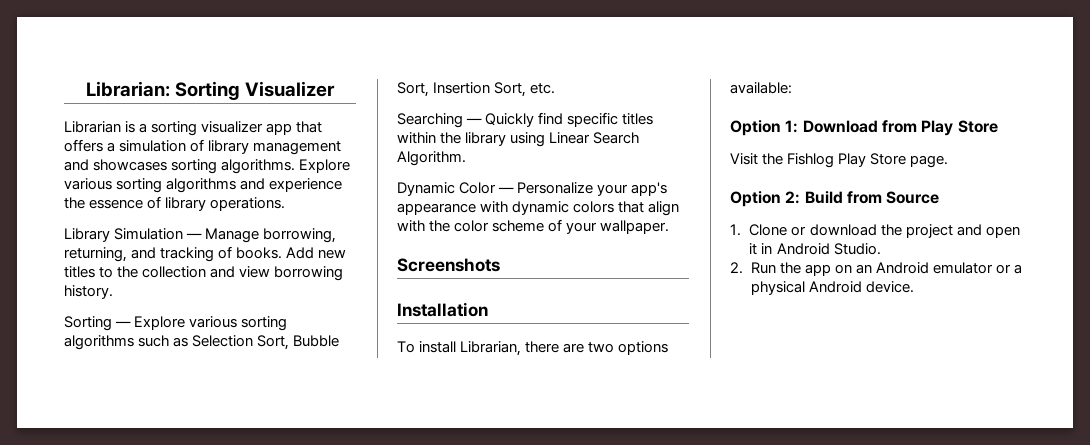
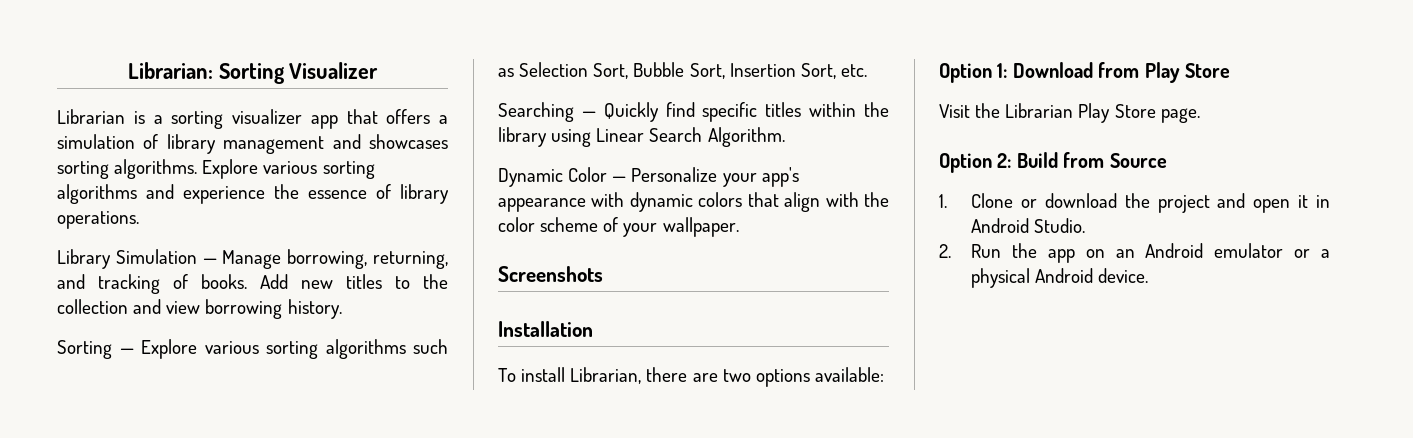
- Visit the Fishlog Play Store page.
+ Visit the Librarian Play Store page.

